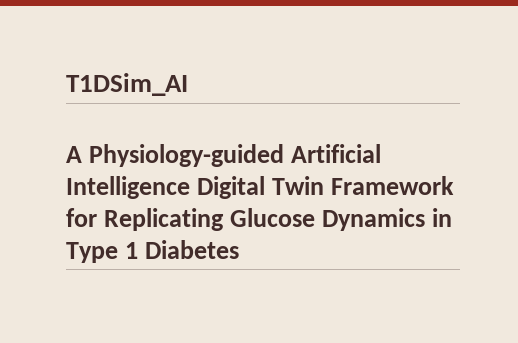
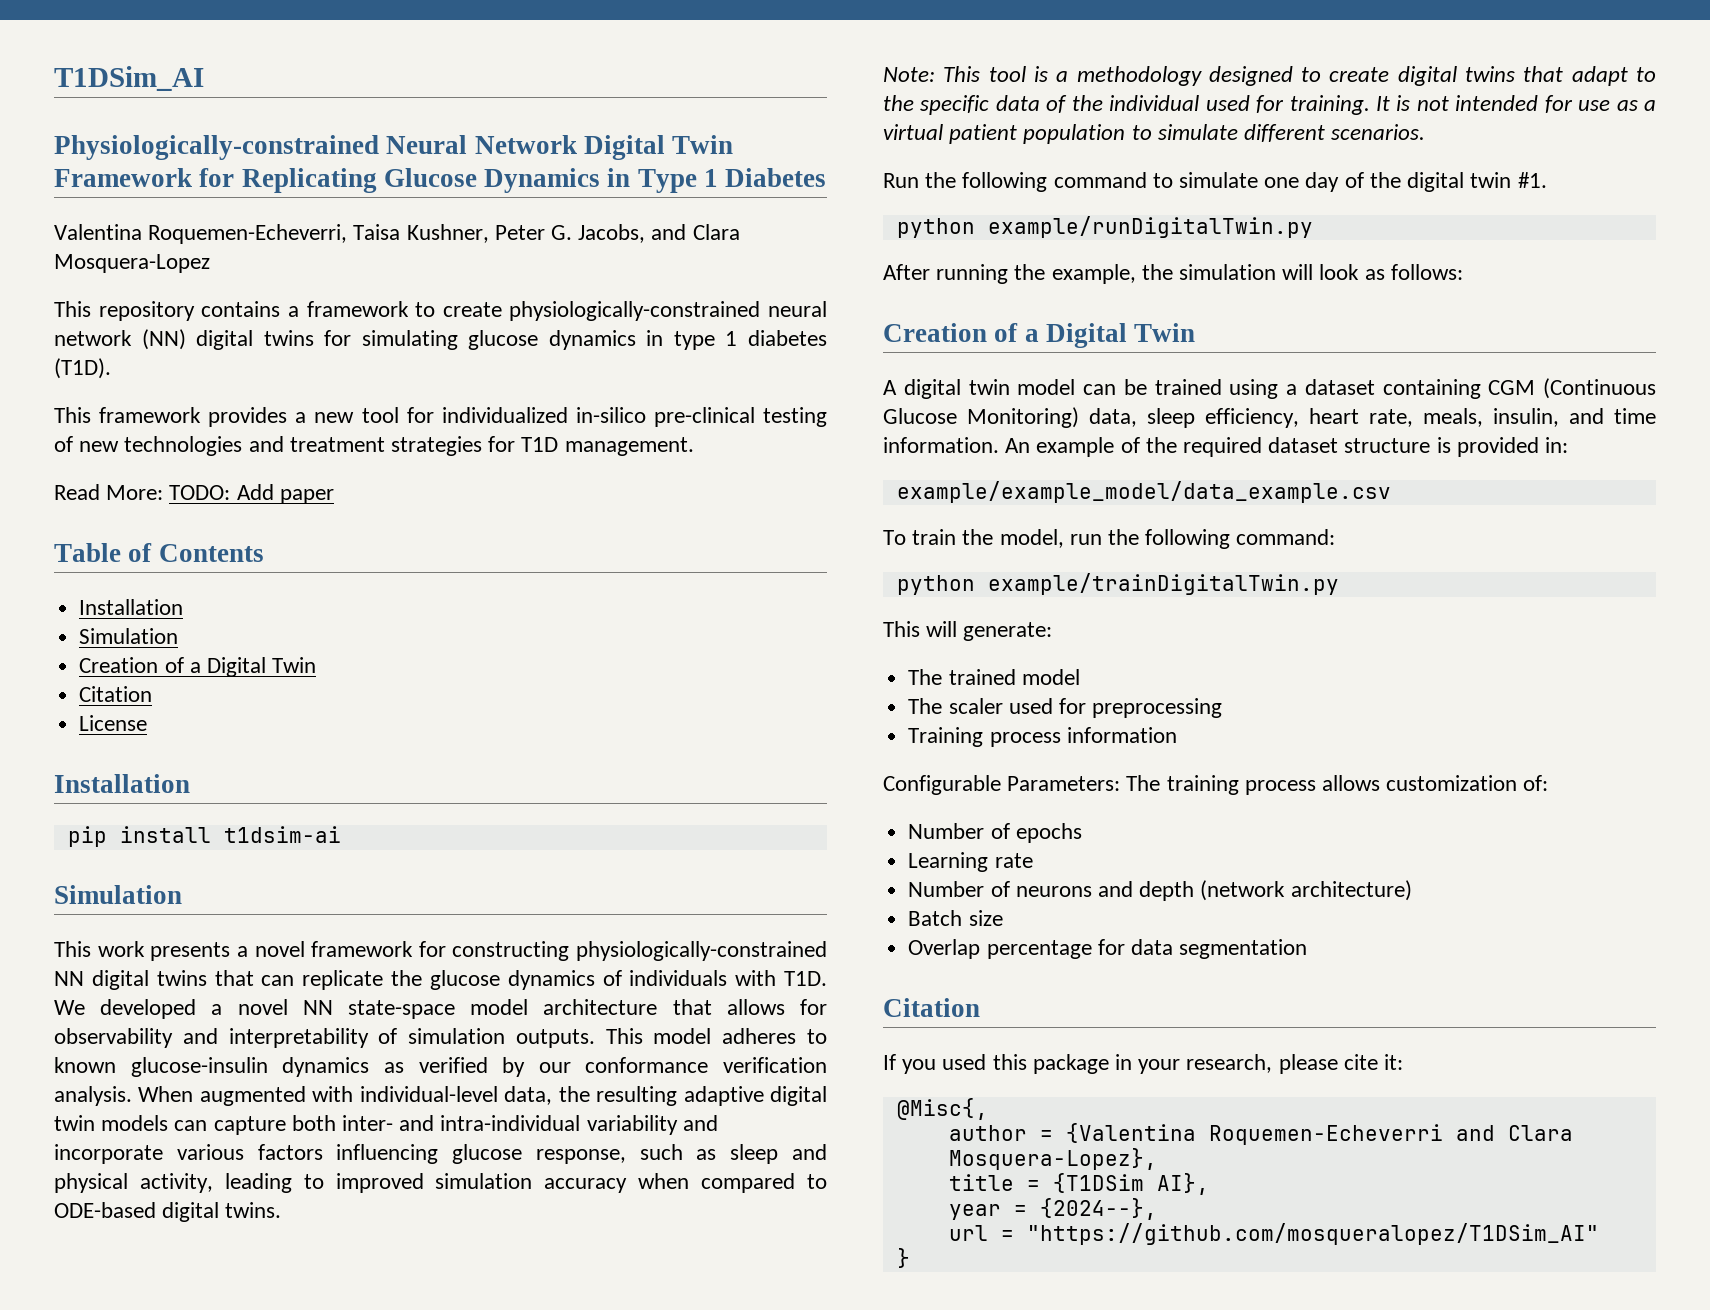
- A Physiology-guided Artificial Intelligence Digital Twin Framework for Replicating Glucose Dynamics in Type 1 Diabetes
+ Physiologically-constrained Neural Network Digital Twin Framework for Replicating Glucose Dynamics in Type 1 Diabetes
+ Valentina Roquemen-Echeverri, Taisa Kushner, Peter G. Jacobs, and Clara Mosquera-Lopez
+ This repository contains a framework to create physiologically-constrained neural network (NN) digital twins for simulating glucose dynamics in type 1 diabetes (T1D).
+ This framework provides a new tool for individualized in-silico pre-clinical testing of new technologies and treatment strategies for T1D management.
+ Read More: TODO: Add paper
+ Table of Contents
+ Installation
+ Simulation
+ Creation of a Digital Twin
+ Citation
+ License
+ Installation
+ pip install t1dsim-ai
+ Simulation
+ This work presents a novel framework for constructing physiologically-constrained NN digital twins that can replicate the glucose dynamics of individuals with T1D. We developed a novel NN state-space model architecture that allows for observability and interpretability of simulation outputs. This model adheres to known glucose-insulin dynamics as verified by our conformance verification analysis. When augmented with individual-level data, the resulting adaptive digital twin models can capture both inter- and intra-individual variability and incorporate various factors influencing glucose response, such as sleep and physical activity, leading to improved simulation accuracy when compared to ODE-based digital twins.
+ Note: This tool is a methodology designed to create digital twins that adapt to the specific data of the individual used for training. It is not intended for use as a virtual patient population to simulate different scenarios.
+ Run the following command to simulate one day of the digital twin #1.
+ python example/runDigitalTwin.py
+ After running the example, the simulation will look as follows:
+ Creation of a Digital Twin
+ A digital twin model can be trained using a dataset containing CGM (Continuous Glucose Monitoring) data, sleep efficiency, heart rate, meals, insulin, and time information. An example of the required dataset structure is provided in:
+ example/example_model/data_example.csv
+ To train the model, run the following command:
+ python example/trainDigitalTwin.py
+ This will generate:
+ The trained model
+ The scaler used for preprocessing
+ Training process information
+ Configurable Parameters: The training process allows customization of:
+ Number of epochs
+ Learning rate
+ Number of neurons and depth (network architecture)
+ Batch size
+ Overlap percentage for data segmentation
+ Citation
+ If you used this package in your research, please cite it:
+ @Misc{,
+ author = {Valentina Roquemen-Echeverri and Clara Mosquera-Lopez},
+ title = {T1DSim AI},
+ year = {2024--},
+ url = "https://github.com/mosqueralopez/T1DSim_AI"
+ }

